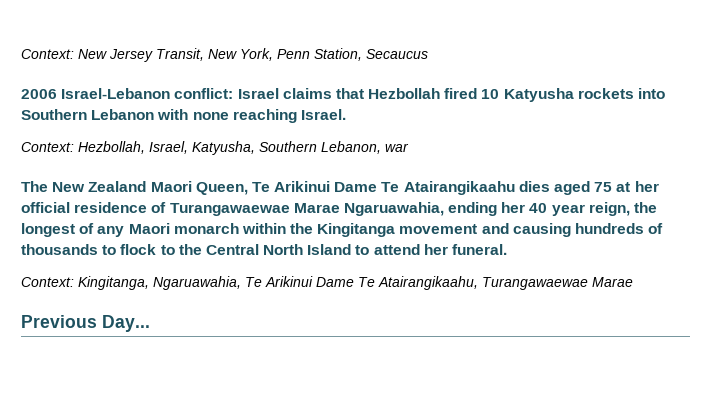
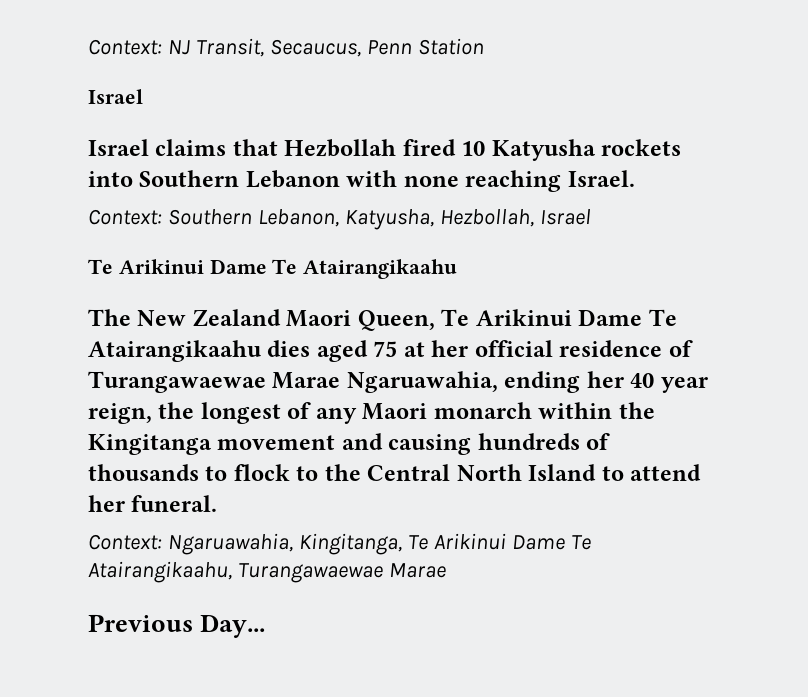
- Context: New Jersey Transit, New York, Penn Station, Secaucus
- 2006 Israel-Lebanon conflict: Israel claims that Hezbollah fired 10 Katyusha rockets into Southern Lebanon with none reaching Israel.
+ Context: NJ Transit, Secaucus, Penn Station
+ Israel
+ Israel claims that Hezbollah fired 10 Katyusha rockets into Southern Lebanon with none reaching Israel.
- Context: Hezbollah, Israel, Katyusha, Southern Lebanon, war
+ Context: Southern Lebanon, Katyusha, Hezbollah, Israel
+ Te Arikinui Dame Te Atairangikaahu
- Context: Kingitanga, Ngaruawahia, Te Arikinui Dame Te Atairangikaahu, Turangawaewae Marae
+ Context: Ngaruawahia, Kingitanga, Te Arikinui Dame Te Atairangikaahu, Turangawaewae Marae

